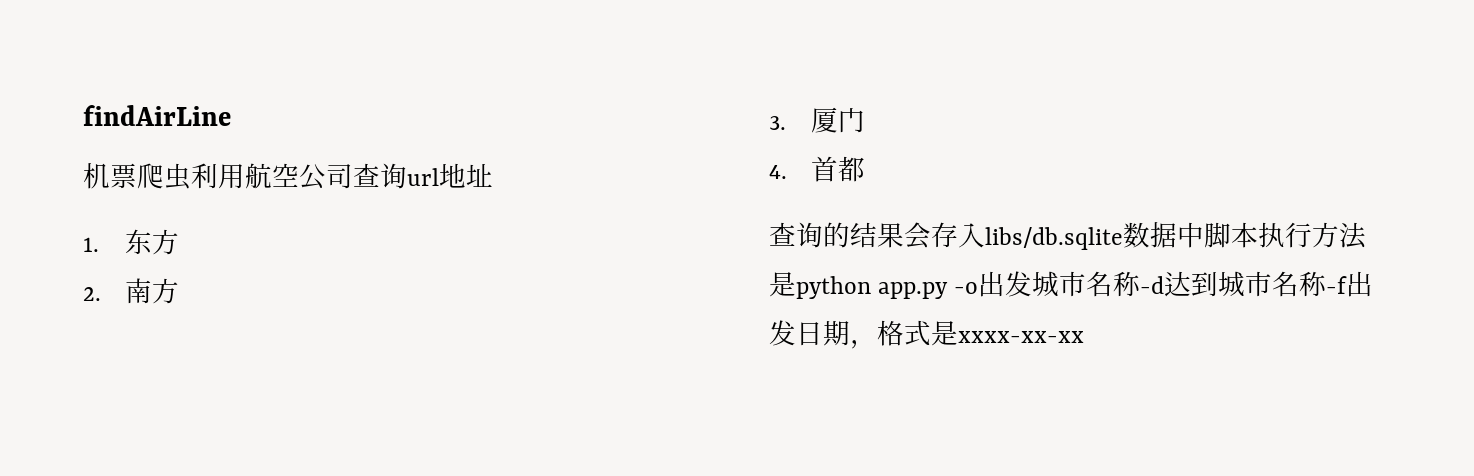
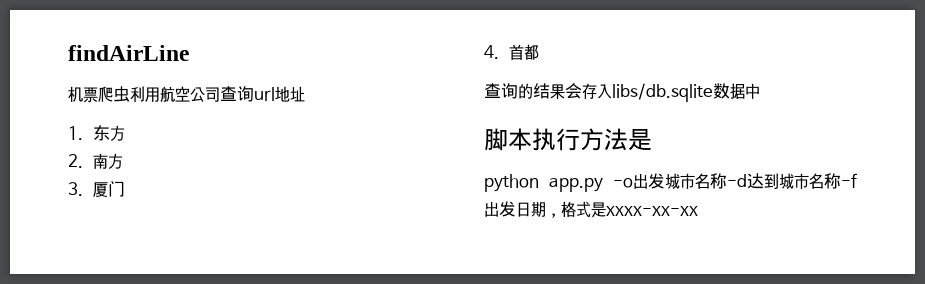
- 查询的结果会存入libs/db.sqlite数据中脚本执行方法是python app.py -o出发城市名称-d达到城市名称-f出发日期，格式是xxxx-xx-xx
+ 查询的结果会存入libs/db.sqlite数据中
+ 脚本执行方法是
+ python app.py -o出发城市名称-d达到城市名称-f出发日期，格式是xxxx-xx-xx

